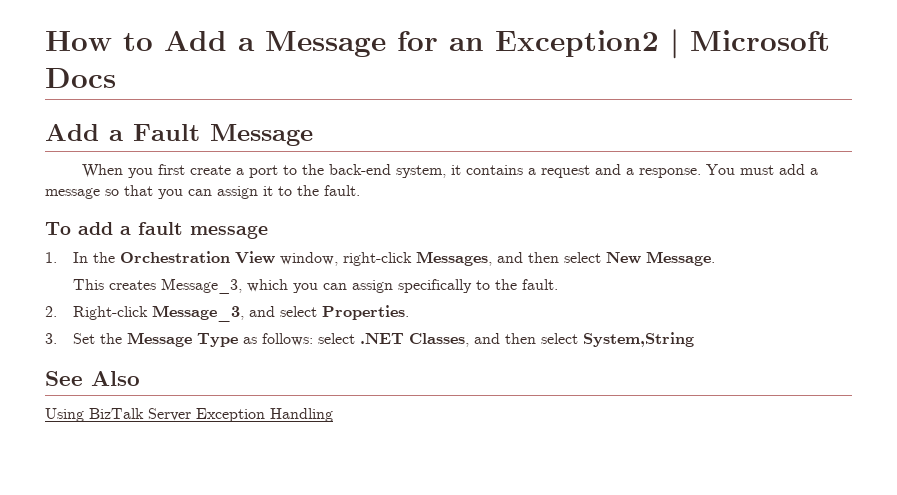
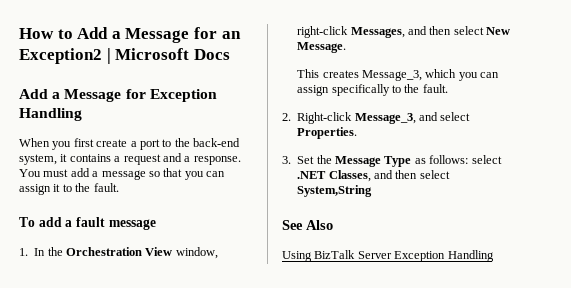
- Add a Fault Message
+ Add a Message for Exception Handling

